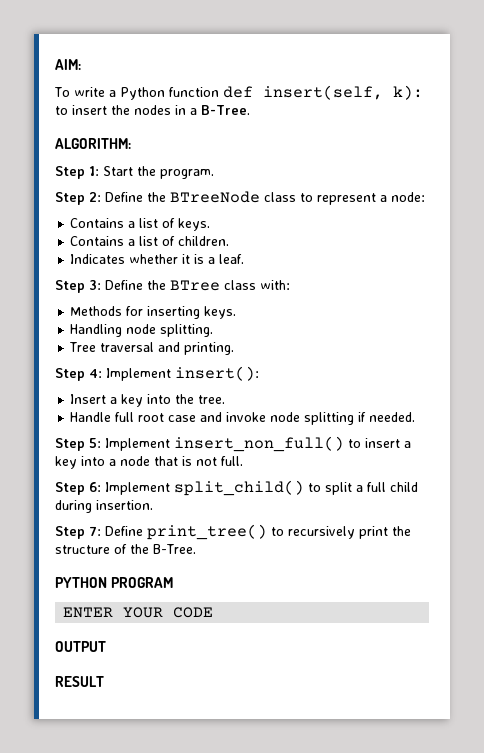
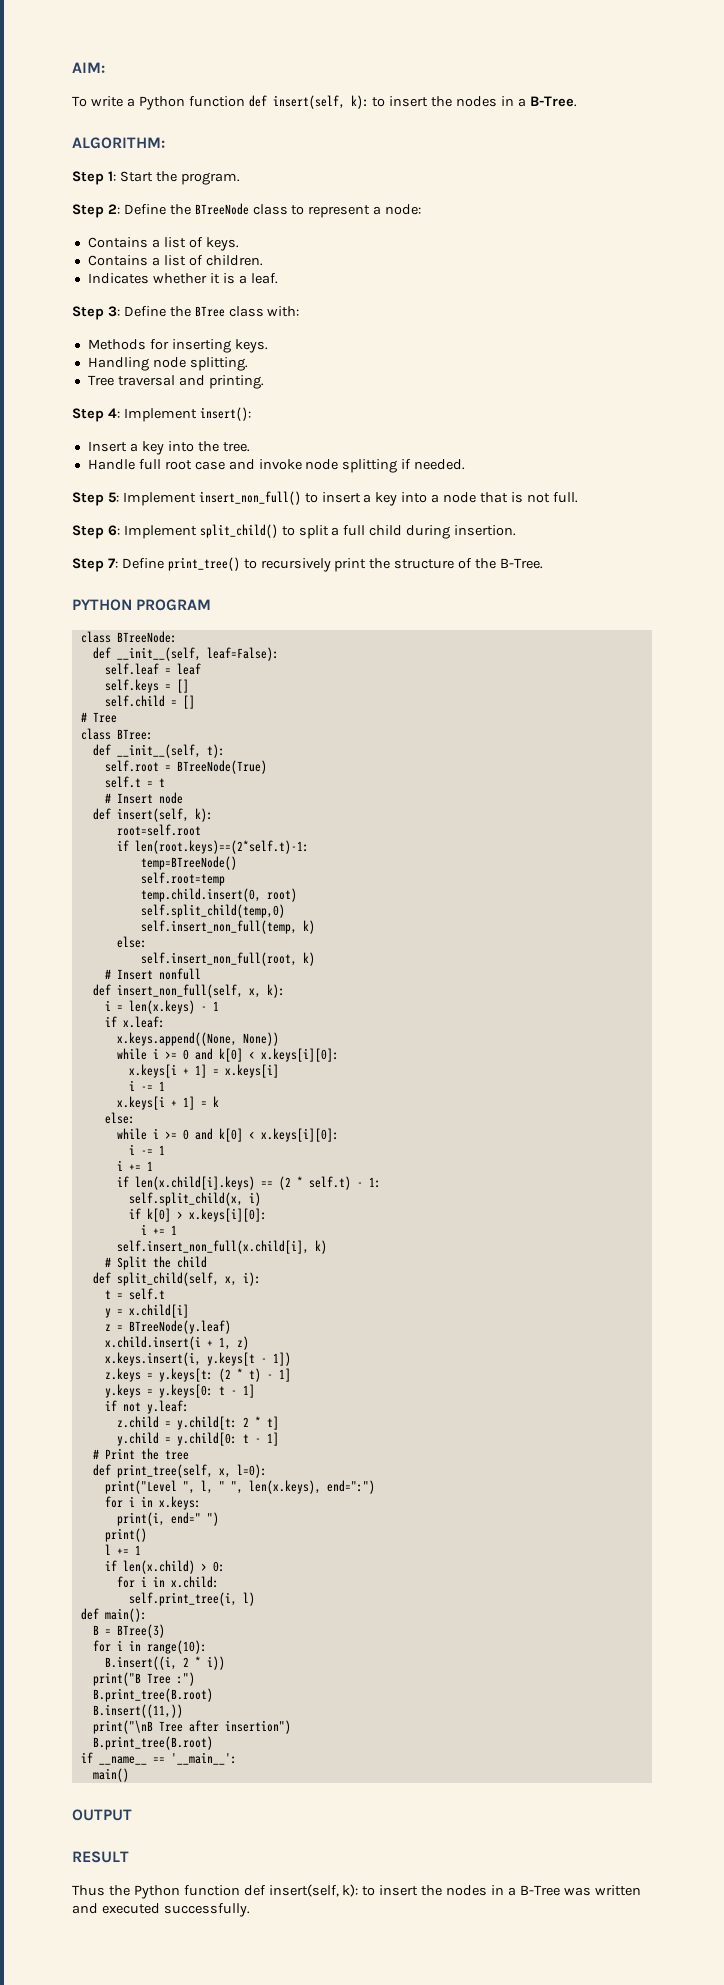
- ENTER YOUR CODE
+ class BTreeNode:
+ def __init__(self, leaf=False):
+ self.leaf = leaf
+ self.keys = []
+ self.child = []
+ # Tree
+ class BTree:
+ def __init__(self, t):
+ self.root = BTreeNode(True)
+ self.t = t
+ # Insert node
+ def insert(self, k):
+ root=self.root
+ if len(root.keys)==(2*self.t)-1:
+ temp=BTreeNode()
+ self.root=temp
+ temp.child.insert(0, root)
+ self.split_child(temp,0)
+ self.insert_non_full(temp, k)
+ else:
+ self.insert_non_full(root, k)
+ # Insert nonfull
+ def insert_non_full(self, x, k):
+ i = len(x.keys) - 1
+ if x.leaf:
+ x.keys.append((None, None))
+ while i >= 0 and k[0] < x.keys[i][0]:
+ x.keys[i + 1] = x.keys[i]
+ i -= 1
+ x.keys[i + 1] = k
+ else:
+ while i >= 0 and k[0] < x.keys[i][0]:
+ i -= 1
+ i += 1
+ if len(x.child[i].keys) == (2 * self.t) - 1:
+ self.split_child(x, i)
+ if k[0] > x.keys[i][0]:
+ i += 1
+ self.insert_non_full(x.child[i], k)
+ # Split the child
+ def split_child(self, x, i):
+ t = self.t
+ y = x.child[i]
+ z = BTreeNode(y.leaf)
+ x.child.insert(i + 1, z)
+ x.keys.insert(i, y.keys[t - 1])
+ z.keys = y.keys[t: (2 * t) - 1]
+ y.keys = y.keys[0: t - 1]
+ if not y.leaf:
+ z.child = y.child[t: 2 * t]
+ y.child = y.child[0: t - 1]
+ # Print the tree
+ def print_tree(self, x, l=0):
+ print("Level ", l, " ", len(x.keys), end=":")
+ for i in x.keys:
+ print(i, end=" ")
+ print()
+ l += 1
+ if len(x.child) > 0:
+ for i in x.child:
+ self.print_tree(i, l)
+ def main():
+ B = BTree(3)
+ for i in range(10):
+ B.insert((i, 2 * i))
+ print("B Tree :")
+ B.print_tree(B.root)
+ B.insert((11,))
+ print("\nB Tree after insertion")
+ B.print_tree(B.root)
+ if __name__ == '__main__':
+ main()
  OUTPUT
  RESULT
+ Thus the Python function def insert(self, k): to insert the nodes in a B-Tree was written and executed successfully.

